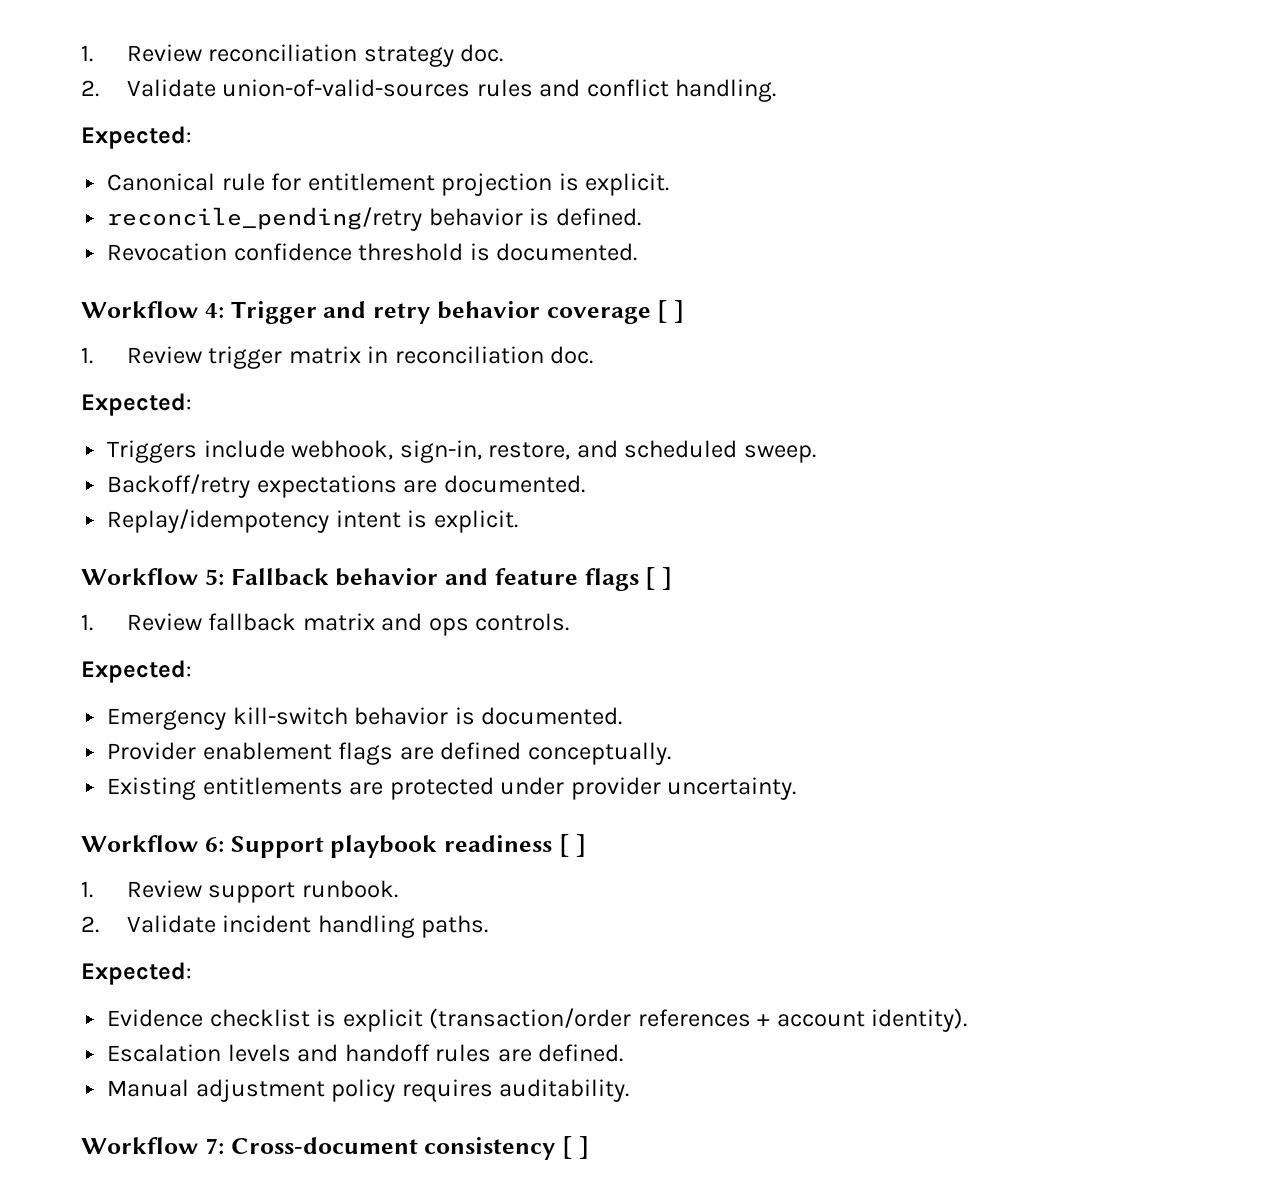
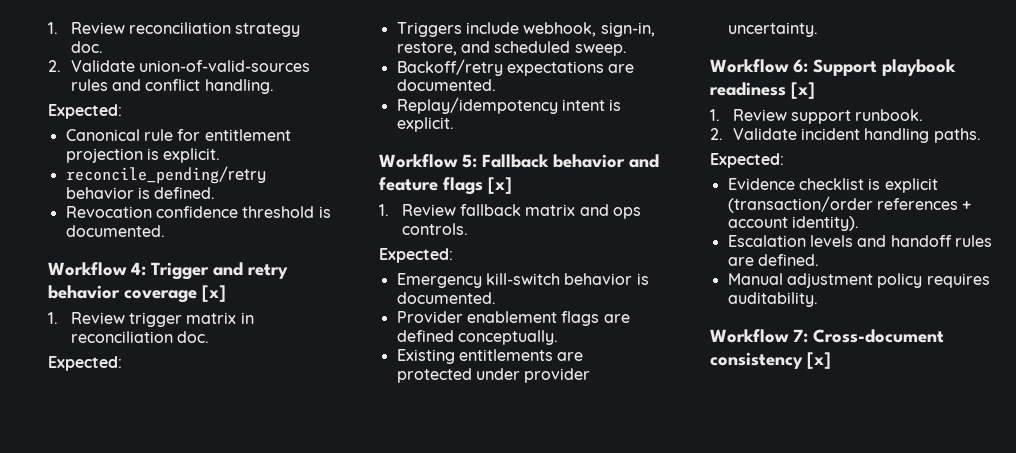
- Workflow 4: Trigger and retry behavior coverage [ ]
+ Workflow 4: Trigger and retry behavior coverage [x]
- Workflow 5: Fallback behavior and feature flags [ ]
+ Workflow 5: Fallback behavior and feature flags [x]
- Workflow 6: Support playbook readiness [ ]
+ Workflow 6: Support playbook readiness [x]
- Workflow 7: Cross-document consistency [ ]
+ Workflow 7: Cross-document consistency [x]

